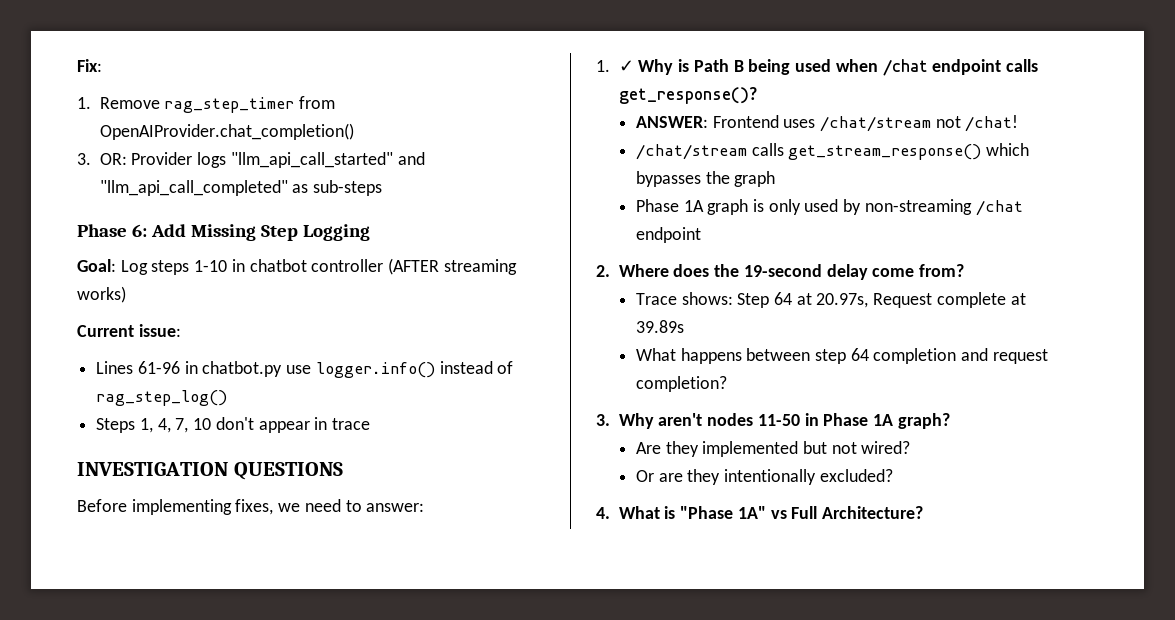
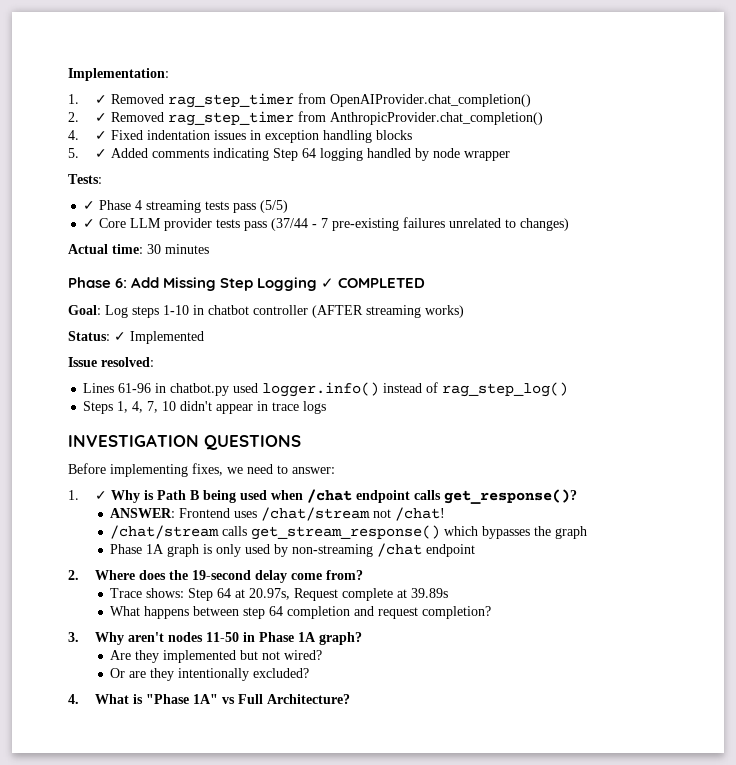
- Fix:
- 1. Remove rag_step_timer from OpenAIProvider.chat_completion()
+ Implementation:
+ 1. ✓ Removed rag_step_timer from OpenAIProvider.chat_completion()
- 3. OR: Provider logs "llm_api_call_started" and "llm_api_call_completed" as sub-steps
+ 2. ✓ Removed rag_step_timer from AnthropicProvider.chat_completion()
+ 4. ✓ Fixed indentation issues in exception handling blocks
+ 5. ✓ Added comments indicating Step 64 logging handled by node wrapper
+ Tests:
+ ✓ Phase 4 streaming tests pass (5/5)
+ ✓ Core LLM provider tests pass (37/44 - 7 pre-existing failures unrelated to changes)
+ Actual time: 30 minutes
- Phase 6: Add Missing Step Logging
+ Phase 6: Add Missing Step Logging ✓ COMPLETED
- Current issue:
+ Status: ✓ Implemented
+ Issue resolved:
- Lines 61-96 in chatbot.py use logger.info() instead of rag_step_log()
+ Lines 61-96 in chatbot.py used logger.info() instead of rag_step_log()
- Steps 1, 4, 7, 10 don't appear in trace
+ Steps 1, 4, 7, 10 didn't appear in trace logs

